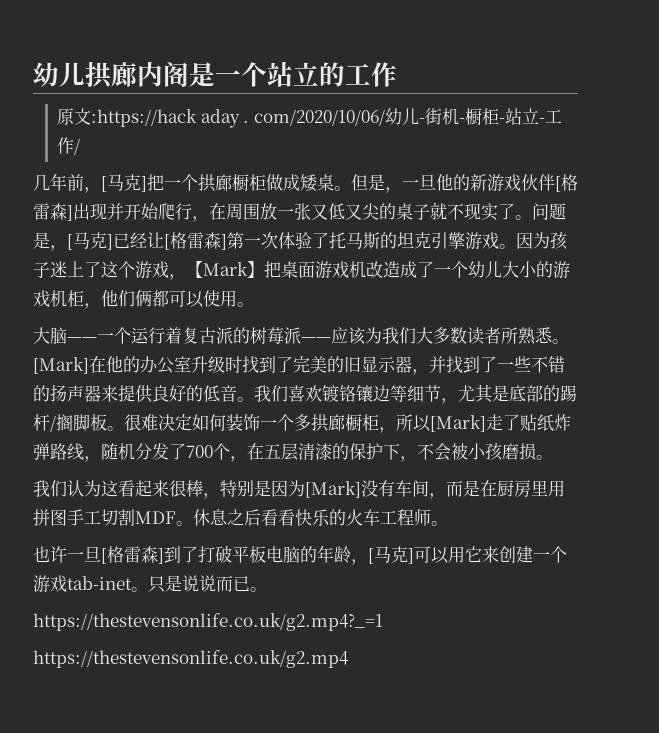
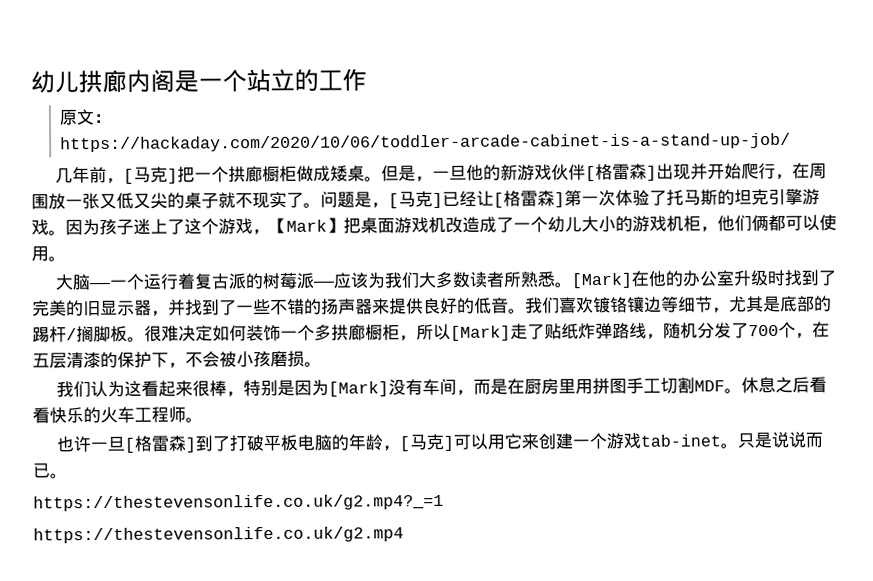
- 原文:https://hack aday . com/2020/10/06/幼儿-街机-橱柜-站立-工作/
+ 原文：https://hackaday.com/2020/10/06/toddler-arcade-cabinet-is-a-stand-up-job/

